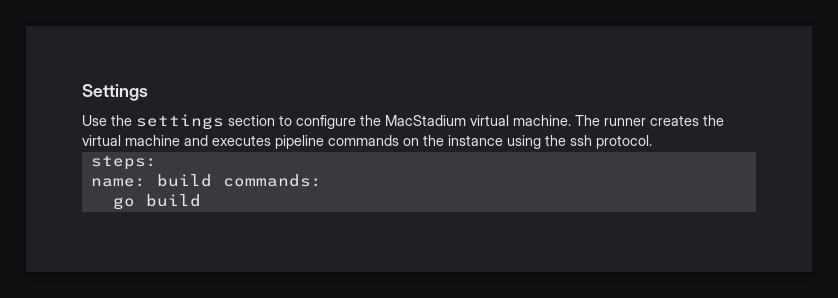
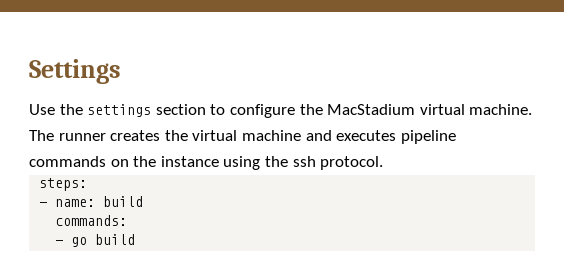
- name: build commands:
+ - name: build
+ commands:
- go build
+ - go build

